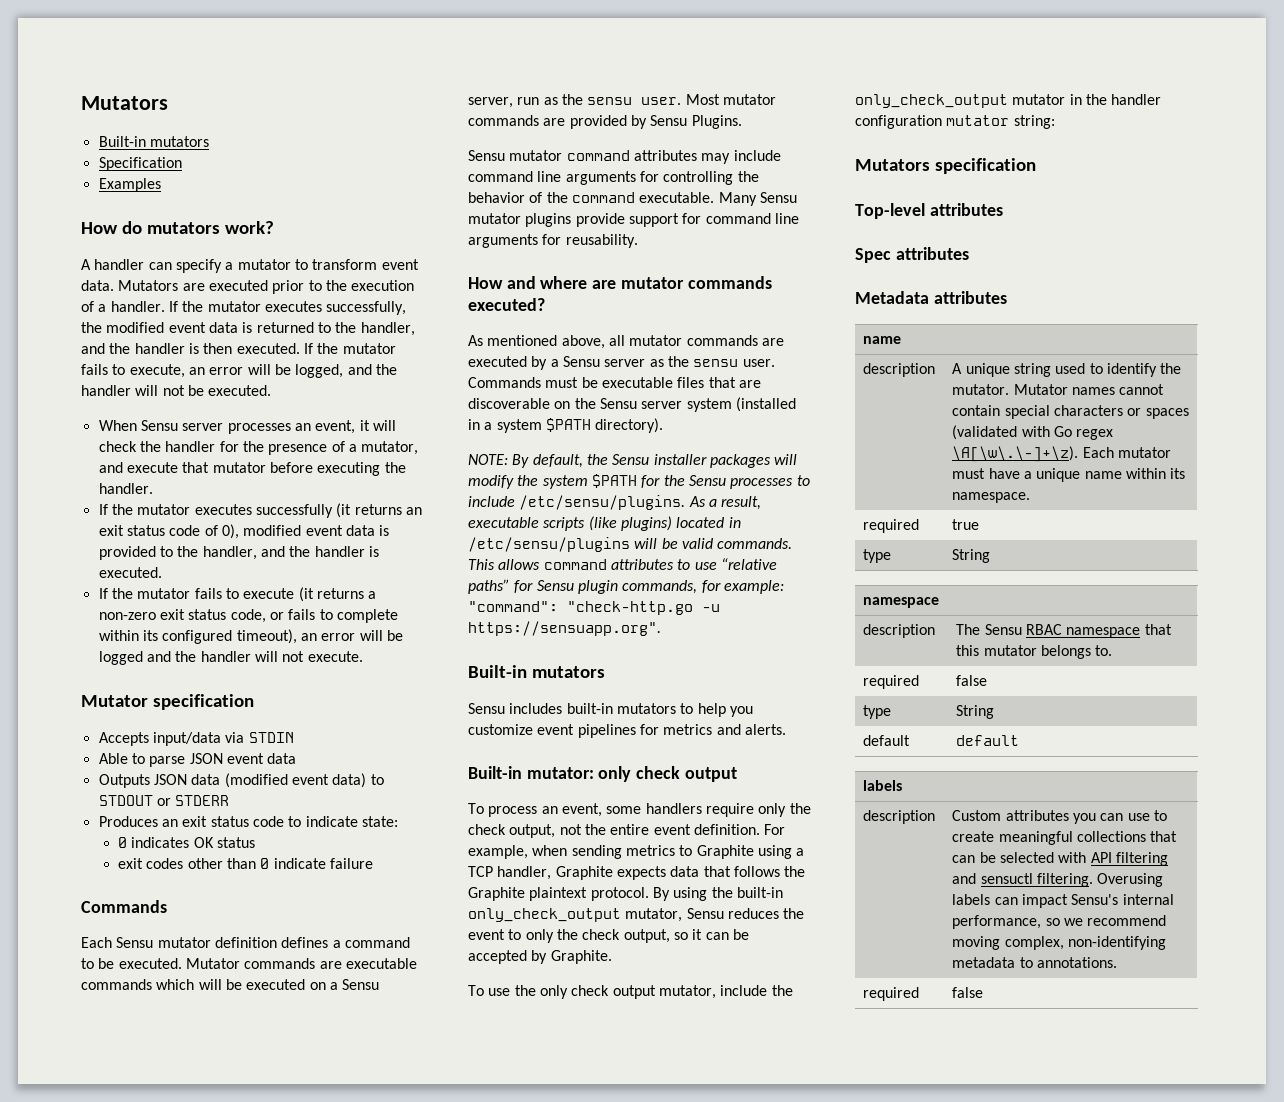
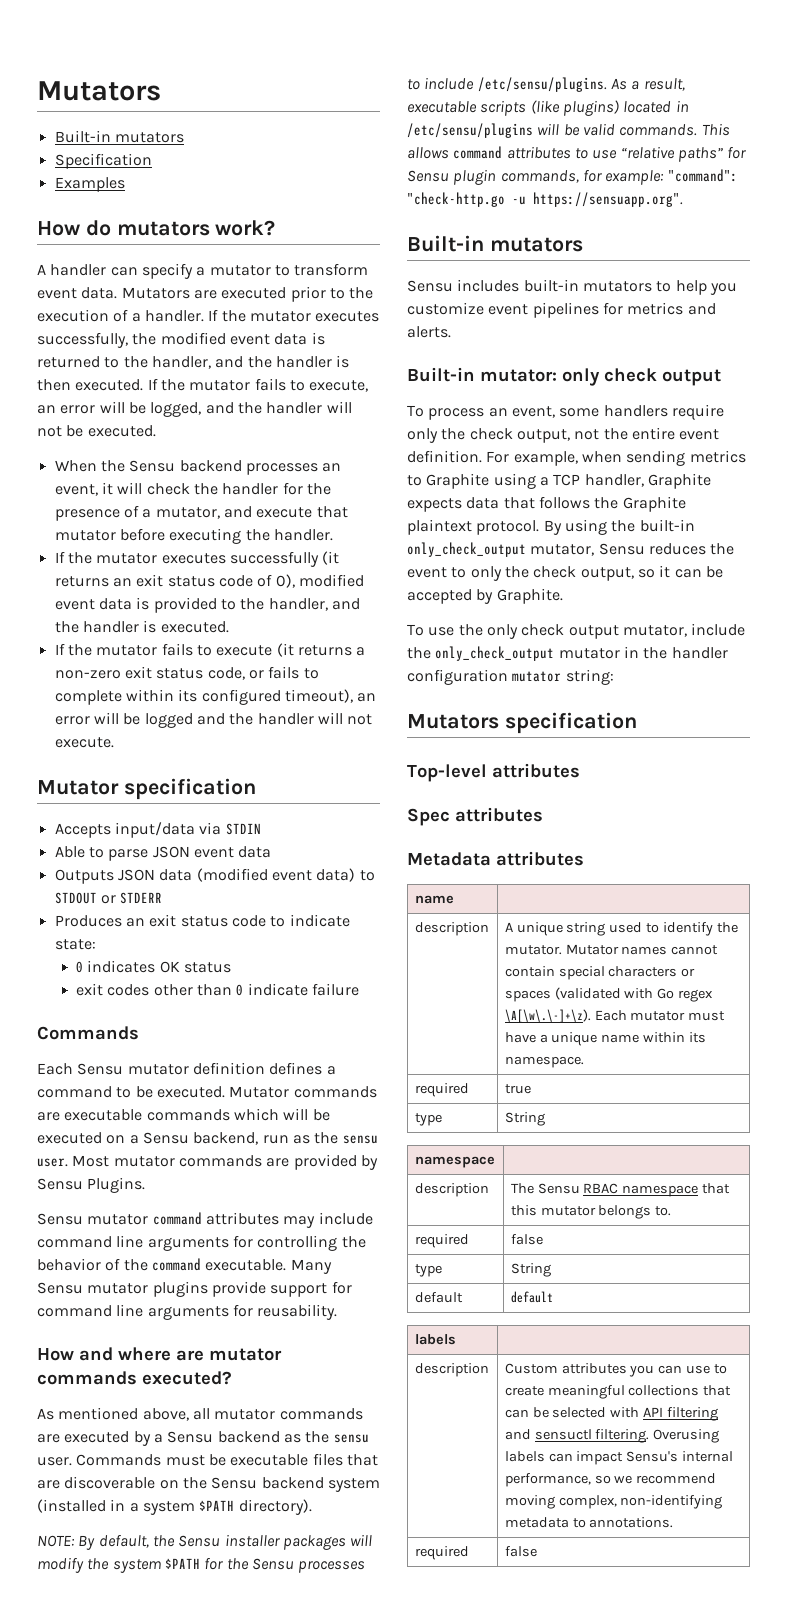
- When Sensu server processes an event, it will check the handler for the presence of a mutator, and execute that mutator before executing the handler.
+ When the Sensu backend processes an event, it will check the handler for the presence of a mutator, and execute that mutator before executing the handler.
- Mutator commands are executable commands which will be executed on a Sensu server, run as the sensu user.
+ Mutator commands are executable commands which will be executed on a Sensu backend, run as the sensu user.
- As mentioned above, all mutator commands are executed by a Sensu server as the sensu user.
+ As mentioned above, all mutator commands are executed by a Sensu backend as the sensu user.
- Commands must be executable files that are discoverable on the Sensu server system (installed in a system $PATH directory).
+ Commands must be executable files that are discoverable on the Sensu backend system (installed in a system $PATH directory).

